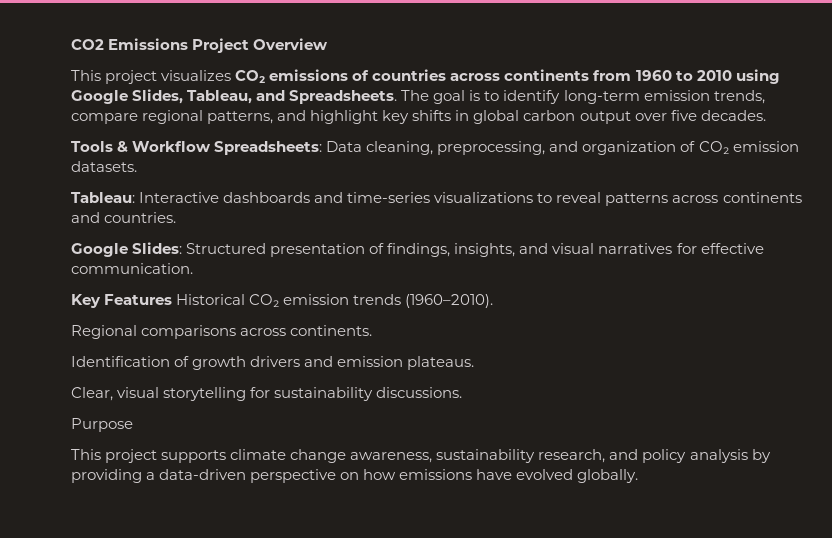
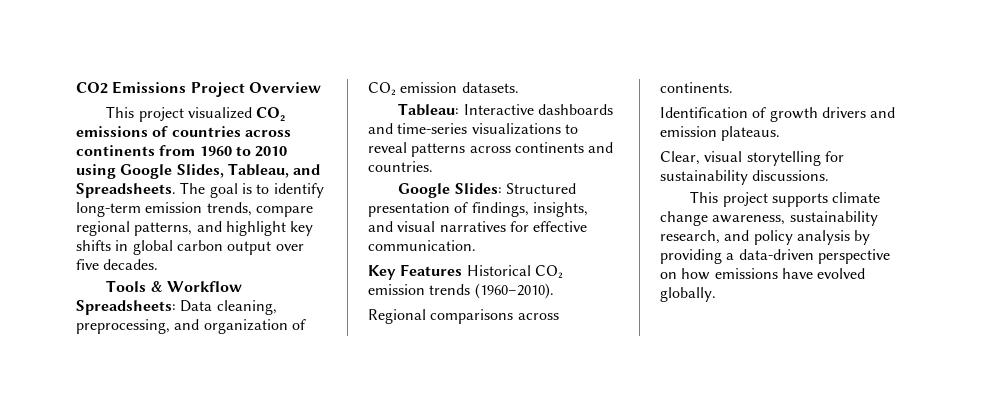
- This project visualizes CO₂ emissions of countries across continents from 1960 to 2010 using Google Slides, Tableau, and Spreadsheets.
+ This project visualized CO₂ emissions of countries across continents from 1960 to 2010 using Google Slides, Tableau, and Spreadsheets.
- Purpose

